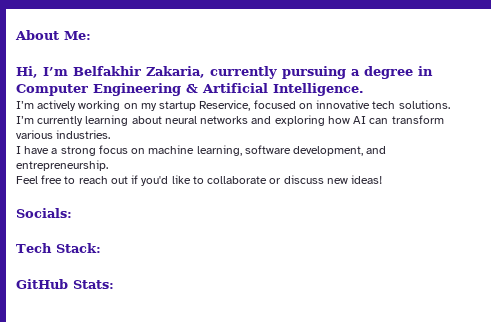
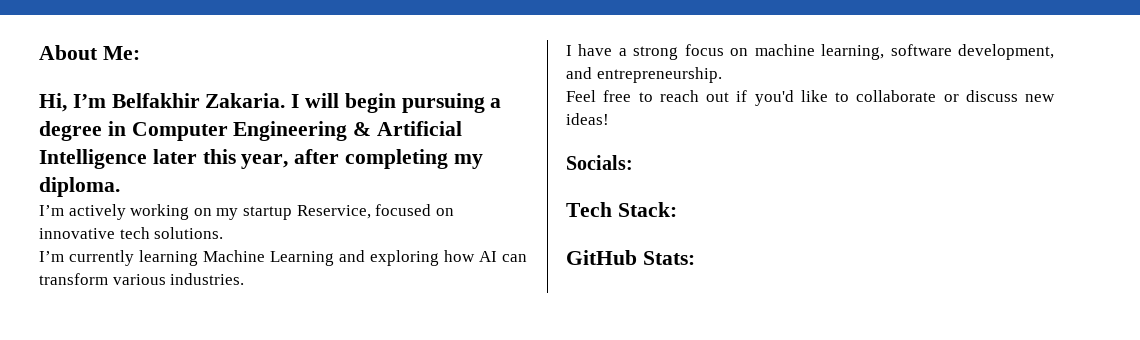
- Hi, I’m Belfakhir Zakaria, currently pursuing a degree in Computer Engineering & Artificial Intelligence.
+ Hi, I’m Belfakhir Zakaria. I will begin pursuing a degree in Computer Engineering & Artificial Intelligence later this year, after completing my diploma.
- I’m currently learning about neural networks and exploring how AI can transform various industries.
+ I’m currently learning Machine Learning and exploring how AI can transform various industries.

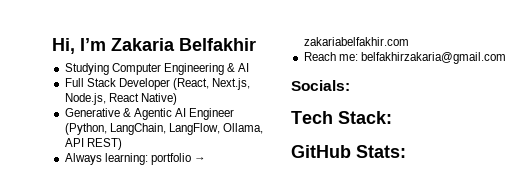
- About Me:
- Hi, I’m Belfakhir Zakaria. I will begin pursuing a degree in Computer Engineering & Artificial Intelligence later this year, after completing my diploma.
- I’m actively working on my startup Reservice, focused on innovative tech solutions.
- I’m currently learning Machine Learning and exploring how AI can transform various industries.
- I have a strong focus on machine learning, software development, and entrepreneurship.
- Feel free to reach out if you'd like to collaborate or discuss new ideas!
+ Hi, I’m Zakaria Belfakhir
+ Studying Computer Engineering & AI
+ Full Stack Developer (React, Next.js, Node.js, React Native)
+ Generative & Agentic AI Engineer (Python, LangChain, LangFlow, Ollama, API REST)
+ Always learning: portfolio → zakariabelfakhir.com
+ Reach me: belfakhirzakaria@gmail.com

